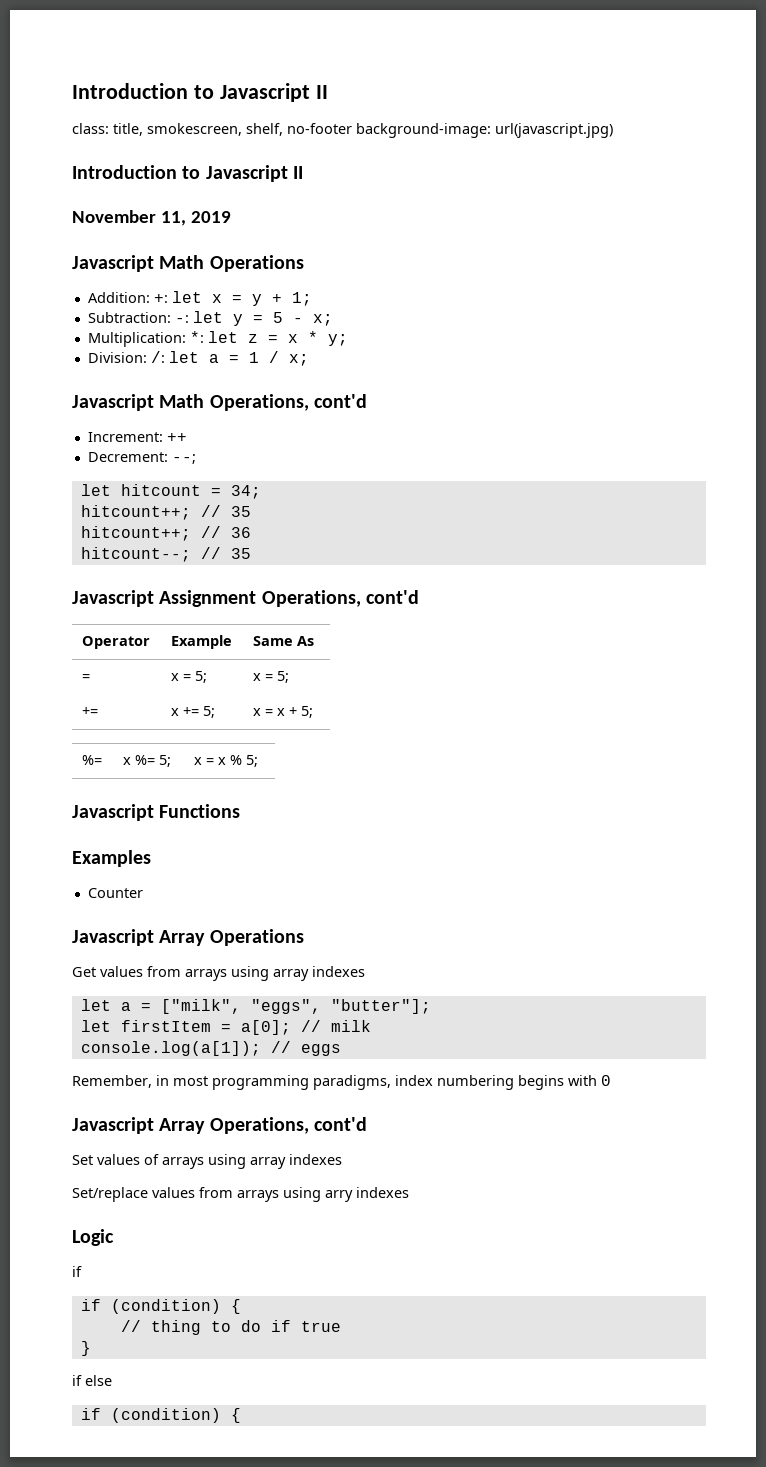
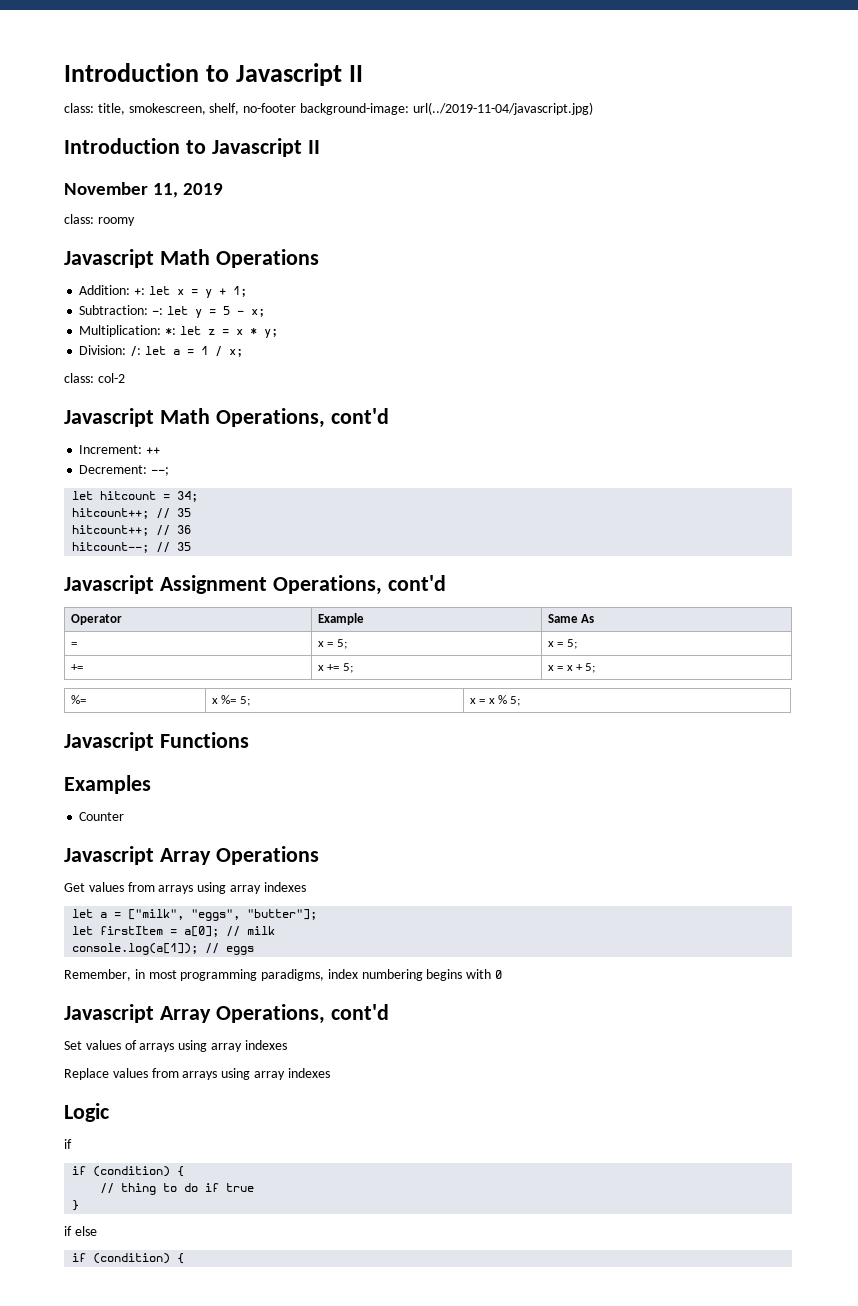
- class: title, smokescreen, shelf, no-footer background-image: url(javascript.jpg)
+ class: title, smokescreen, shelf, no-footer background-image: url(../2019-11-04/javascript.jpg)
+ class: roomy
+ class: col-2
- Set/replace values from arrays using arry indexes
+ Replace values from arrays using array indexes

